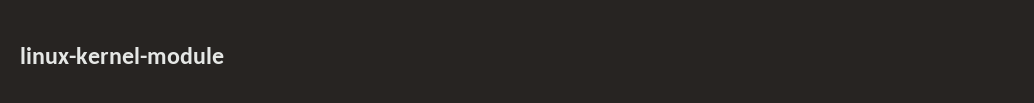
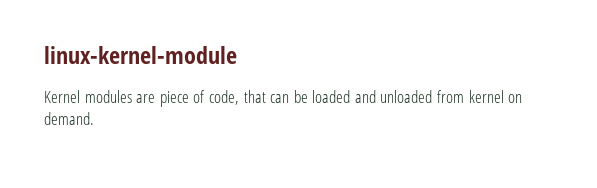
+ Kernel modules are piece of code, that can be loaded and unloaded from kernel on demand.

